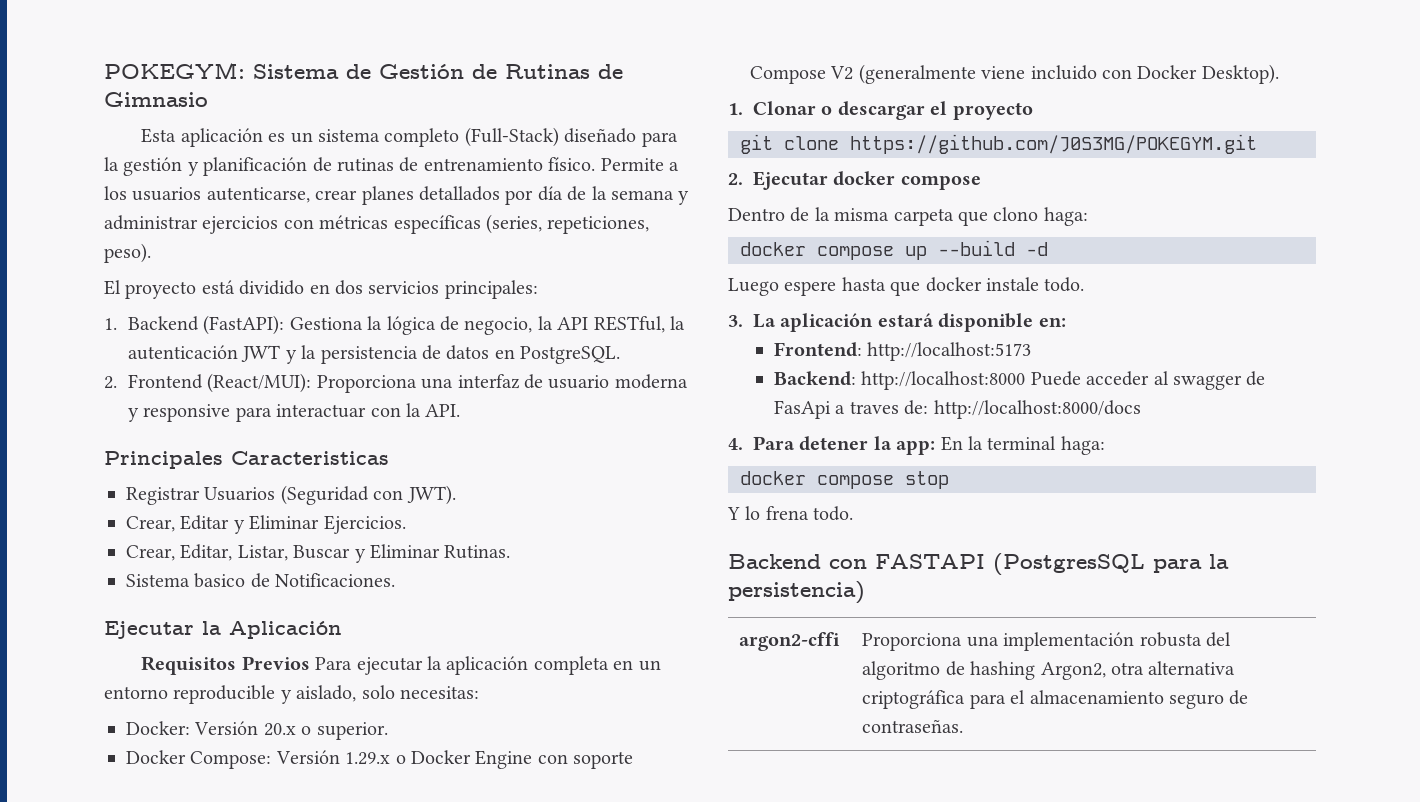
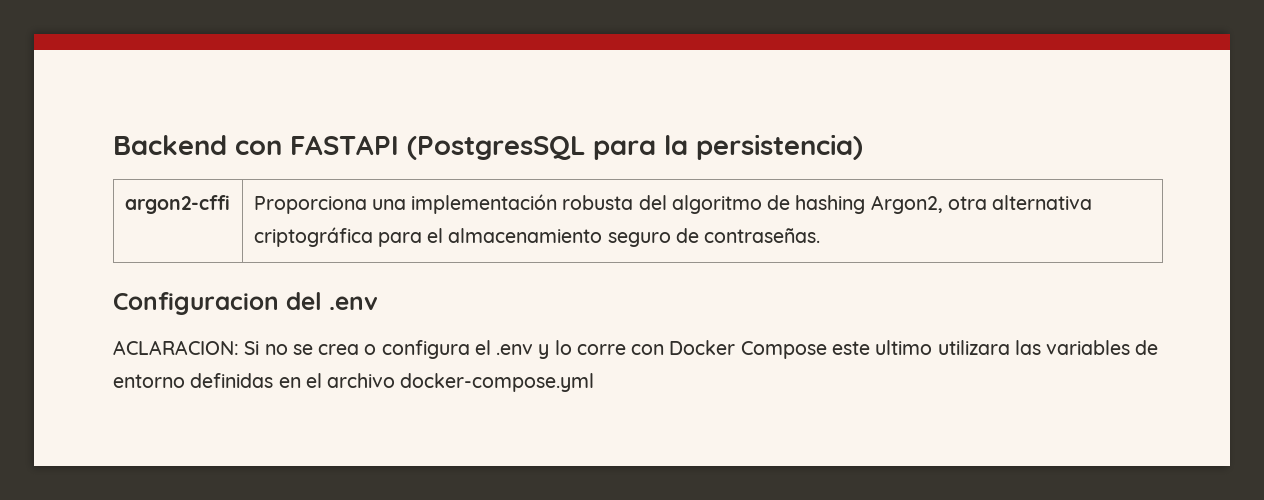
- POKEGYM: Sistema de Gestión de Rutinas de Gimnasio
- Esta aplicación es un sistema completo (Full-Stack) diseñado para la gestión y planificación de rutinas de entrenamiento físico. Permite a los usuarios autenticarse, crear planes detallados por día de la semana y administrar ejercicios con métricas específicas (series, repeticiones, peso).
- El proyecto está dividido en dos servicios principales:
- 1. Backend (FastAPI): Gestiona la lógica de negocio, la API RESTful, la autenticación JWT y la persistencia de datos en PostgreSQL.
- 2. Frontend (React/MUI): Proporciona una interfaz de usuario moderna y responsive para interactuar con la API.
- Principales Caracteristicas
- Registrar Usuarios (Seguridad con JWT).
- Crear, Editar y Eliminar Ejercicios.
- Crear, Editar, Listar, Buscar y Eliminar Rutinas.
- Sistema basico de Notificaciones.
- Ejecutar la Aplicación
- Requisitos Previos Para ejecutar la aplicación completa en un entorno reproducible y aislado, solo necesitas:
- Docker: Versión 20.x o superior.
- Docker Compose: Versión 1.29.x o Docker Engine con soporte Compose V2 (generalmente viene incluido con Docker Desktop).
- 1. Clonar o descargar el proyecto
- git clone https://github.com/J0S3MG/POKEGYM.git
- 2. Ejecutar docker compose
- Dentro de la misma carpeta que clono haga:
- docker compose up --build -d
- Luego espere hasta que docker instale todo.
- 3. La aplicación estará disponible en:
- Frontend: http://localhost:5173
- Backend: http://localhost:8000 Puede acceder al swagger de FasApi a traves de: http://localhost:8000/docs
- 4. Para detener la app: En la terminal haga:
- docker compose stop
- Y lo frena todo.
+ Configuracion del .env
+ ACLARACION: Si no se crea o configura el .env y lo corre con Docker Compose este ultimo utilizara las variables de entorno definidas en el archivo docker-compose.yml

